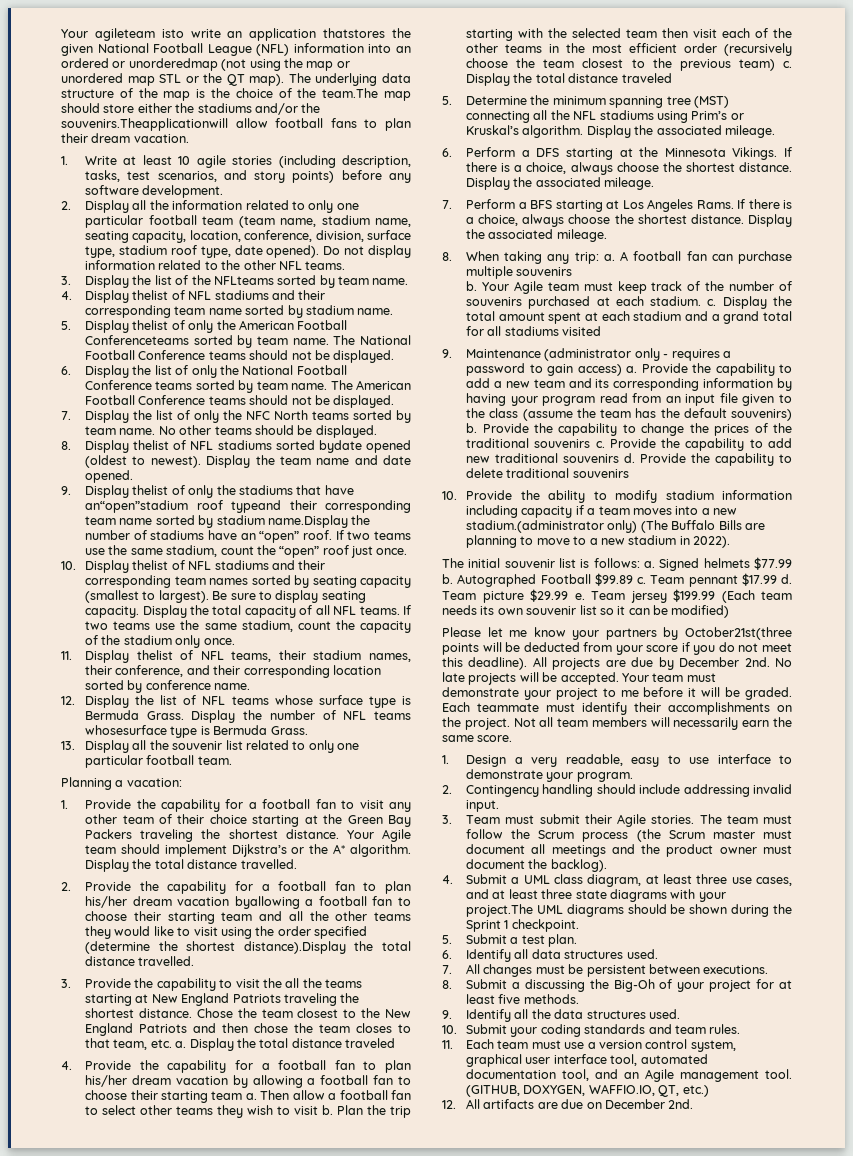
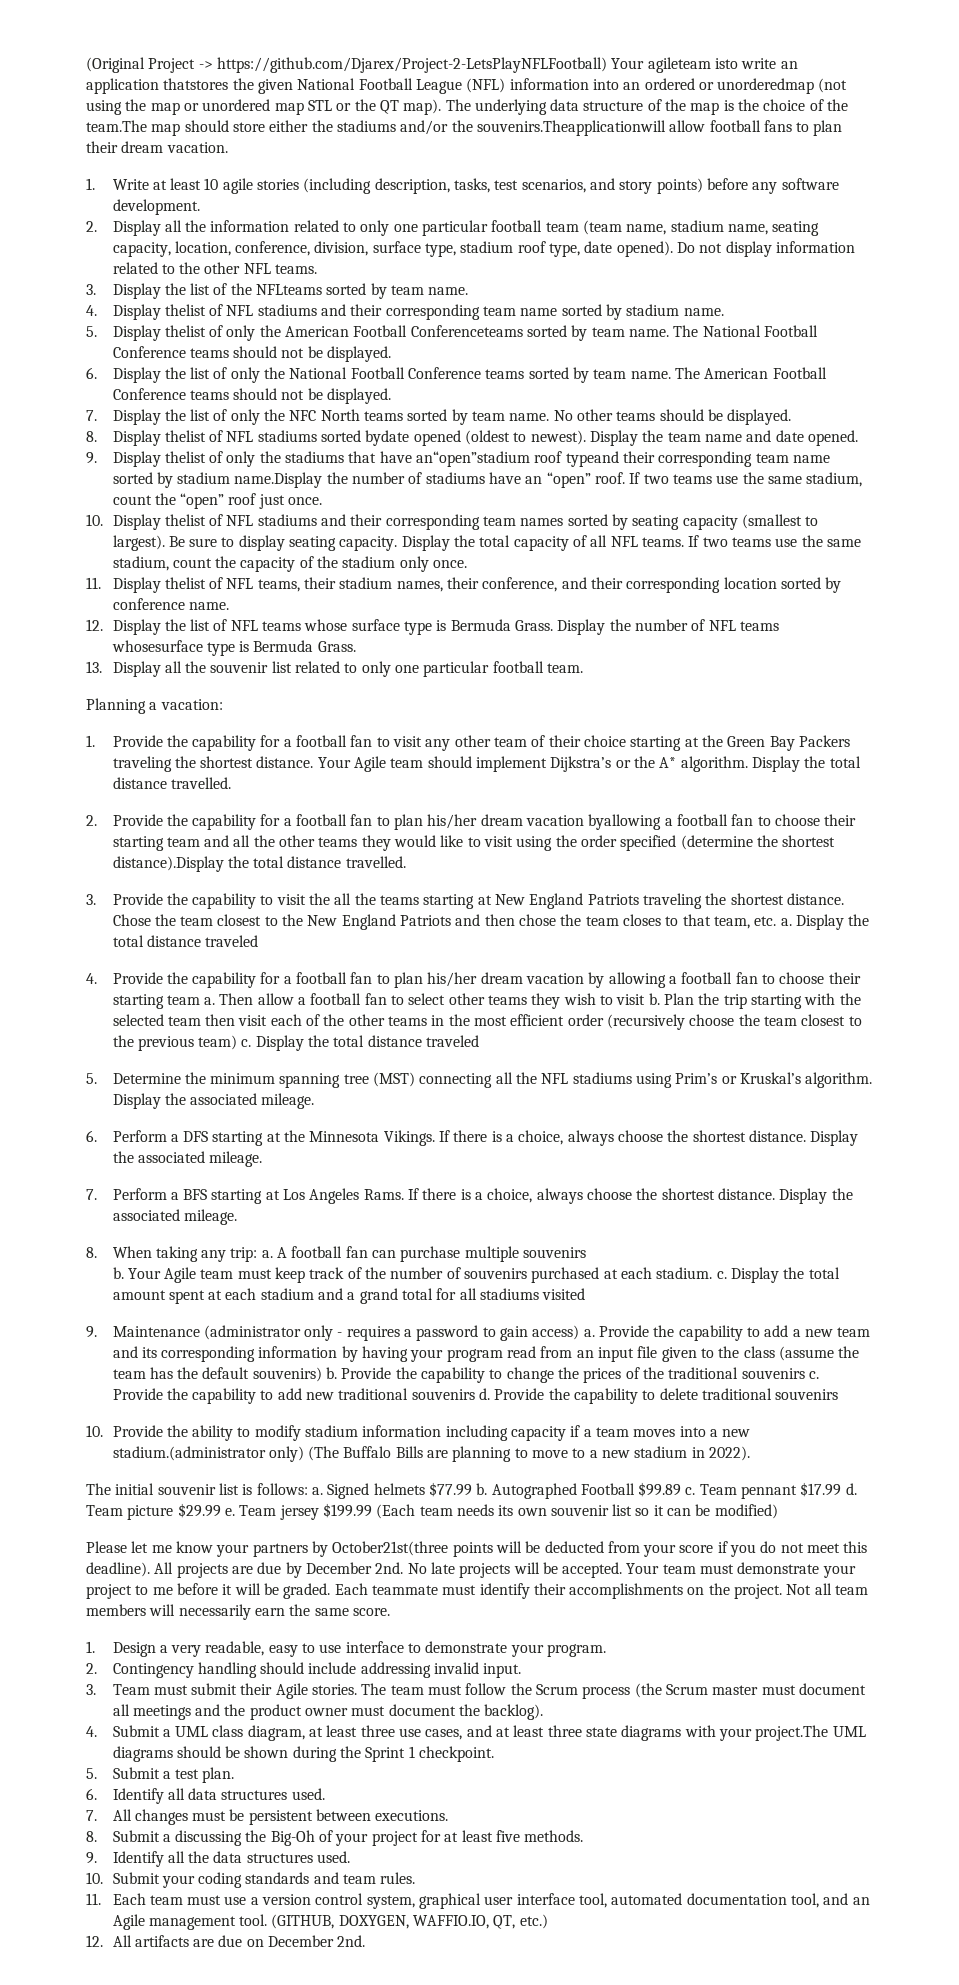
- Your agileteam isto write an application thatstores the given National Football League (NFL) information into an ordered or unorderedmap (not using the map or unordered map STL or the QT map).
+ (Original Project -> https://github.com/Djarex/Project-2-LetsPlayNFLFootball) Your agileteam isto write an application thatstores the given National Football League (NFL) information into an ordered or unorderedmap (not using the map or unordered map STL or the QT map).

